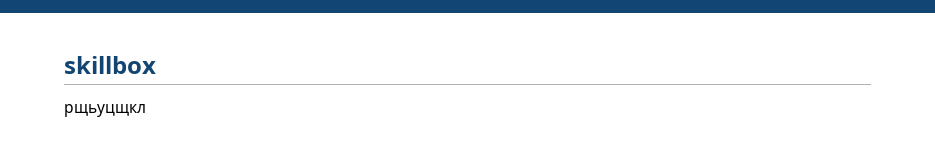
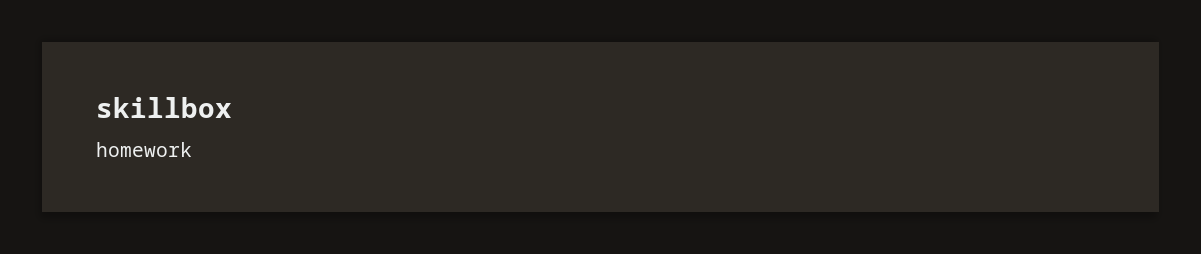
- рщьуцщкл
+ homework

